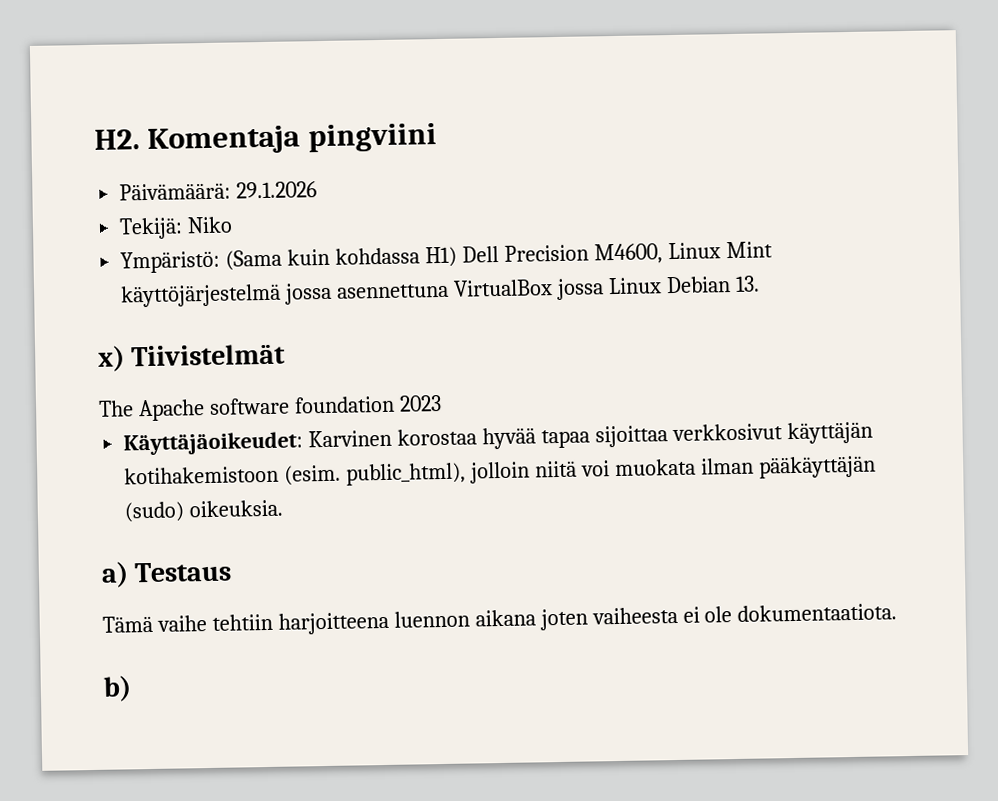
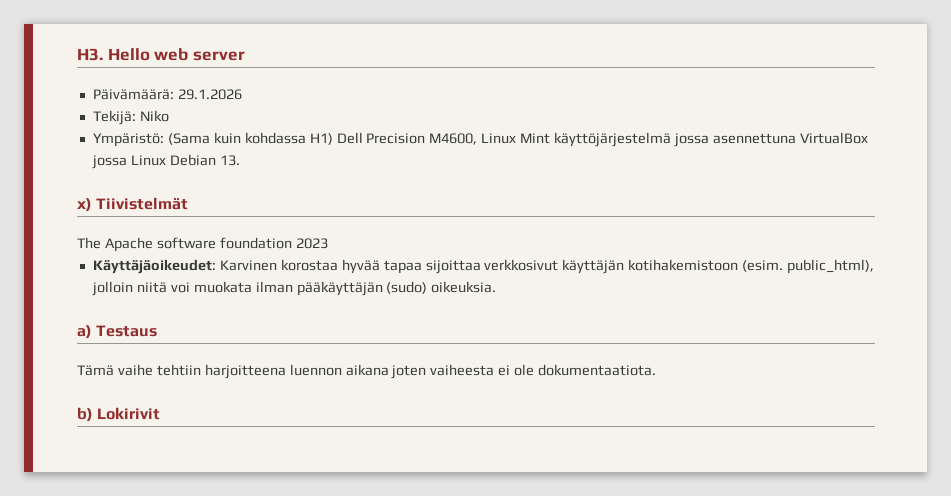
- H2. Komentaja pingviini
+ H3. Hello web server
- b)
+ b) Lokirivit

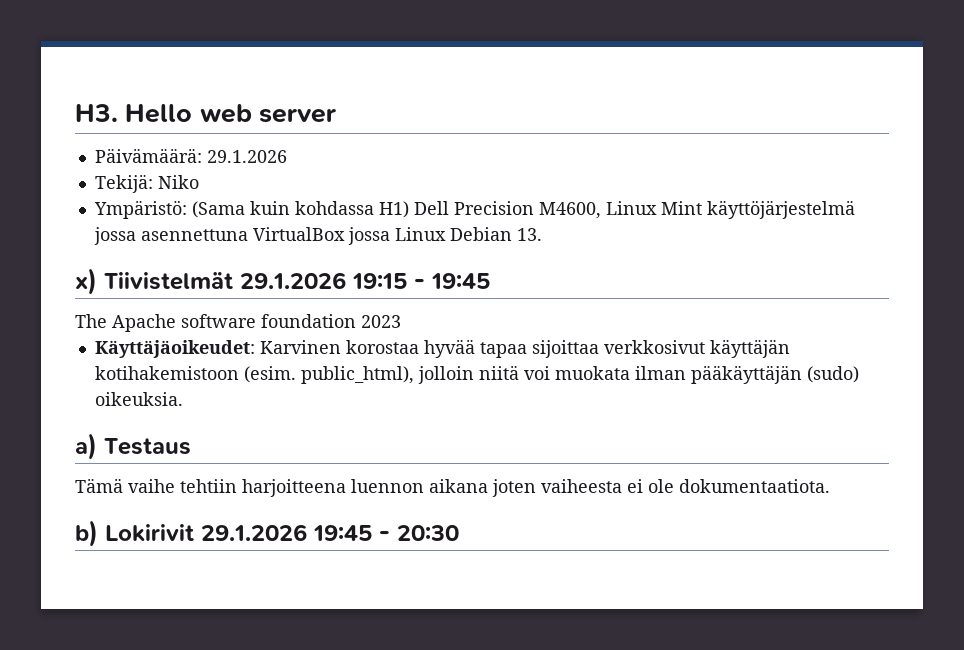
- x) Tiivistelmät
+ x) Tiivistelmät 29.1.2026 19:15 - 19:45
- b) Lokirivit
+ b) Lokirivit 29.1.2026 19:45 - 20:30

